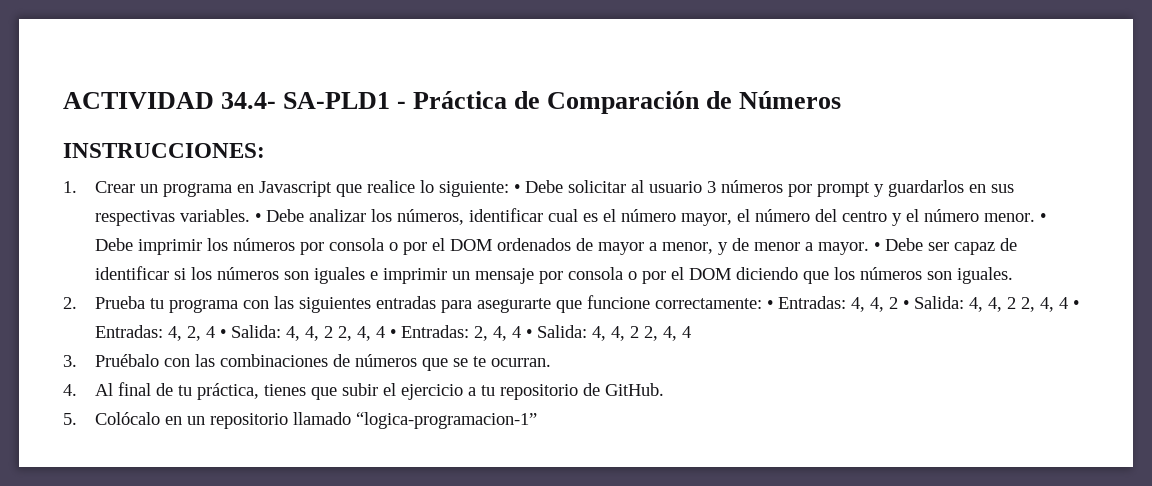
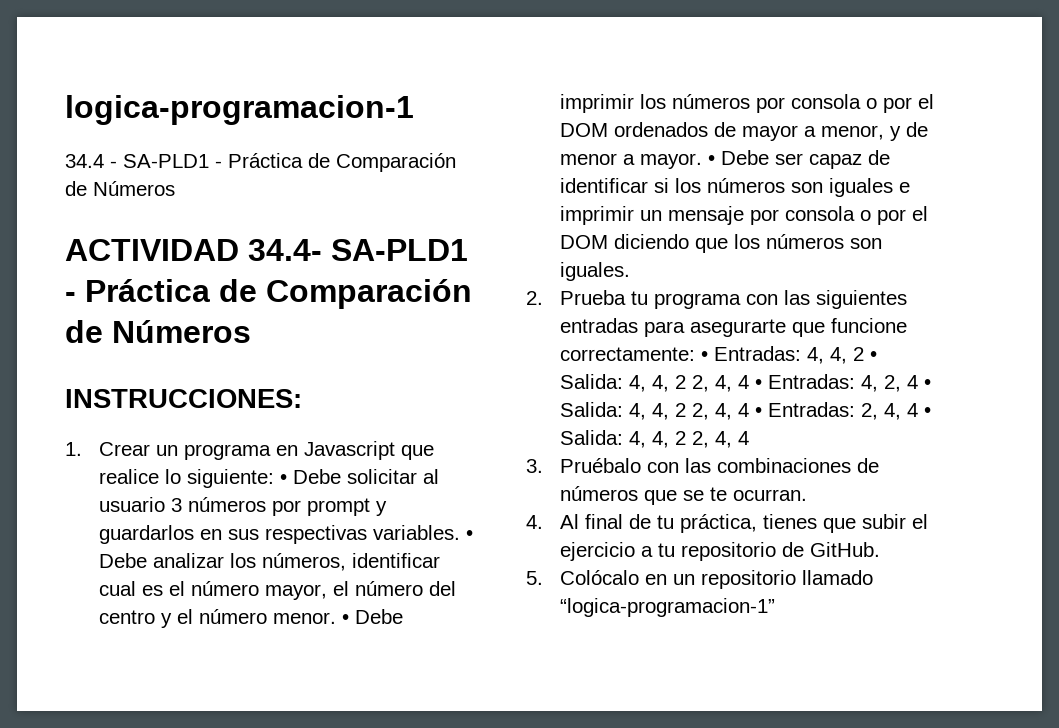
+ logica-programacion-1
+ 34.4 - SA-PLD1 - Práctica de Comparación de Números

